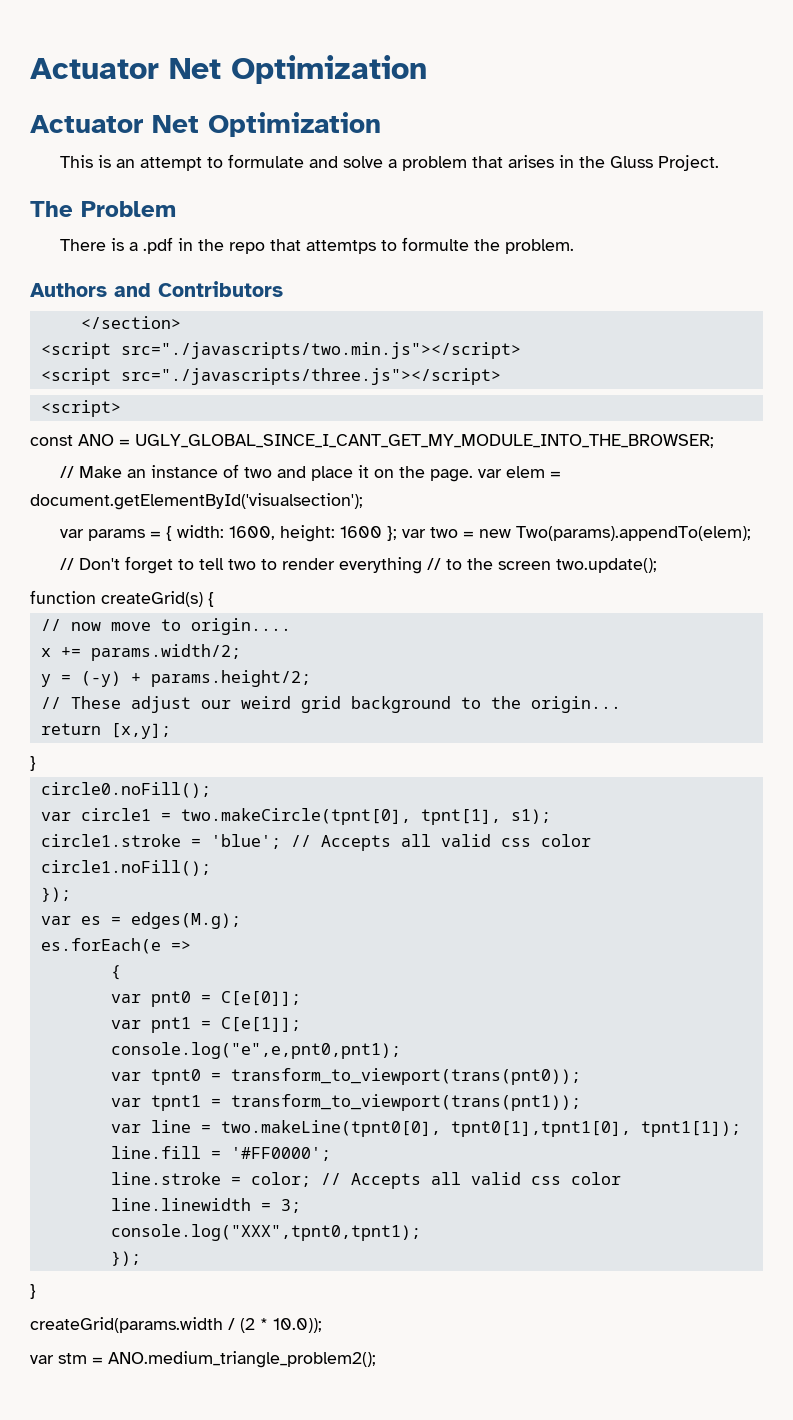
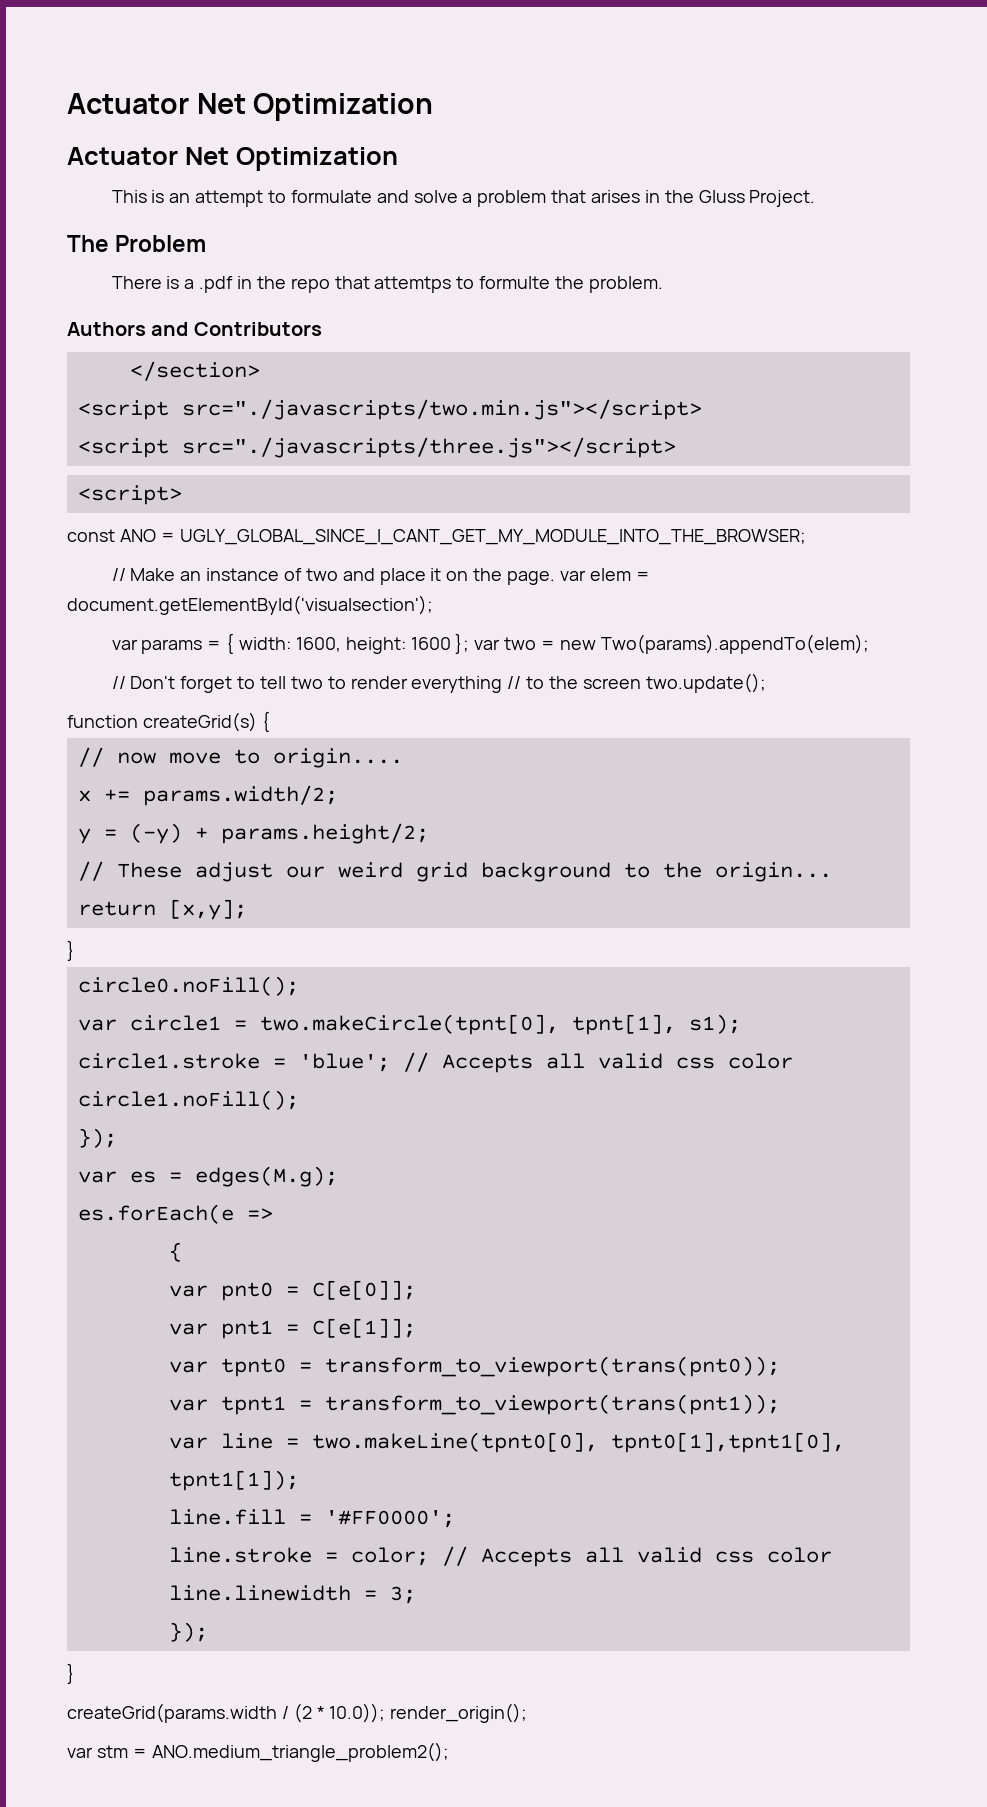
- console.log("e",e,pnt0,pnt1);
- console.log("XXX",tpnt0,tpnt1);
- createGrid(params.width / (2 * 10.0));
+ createGrid(params.width / (2 * 10.0)); render_origin();

